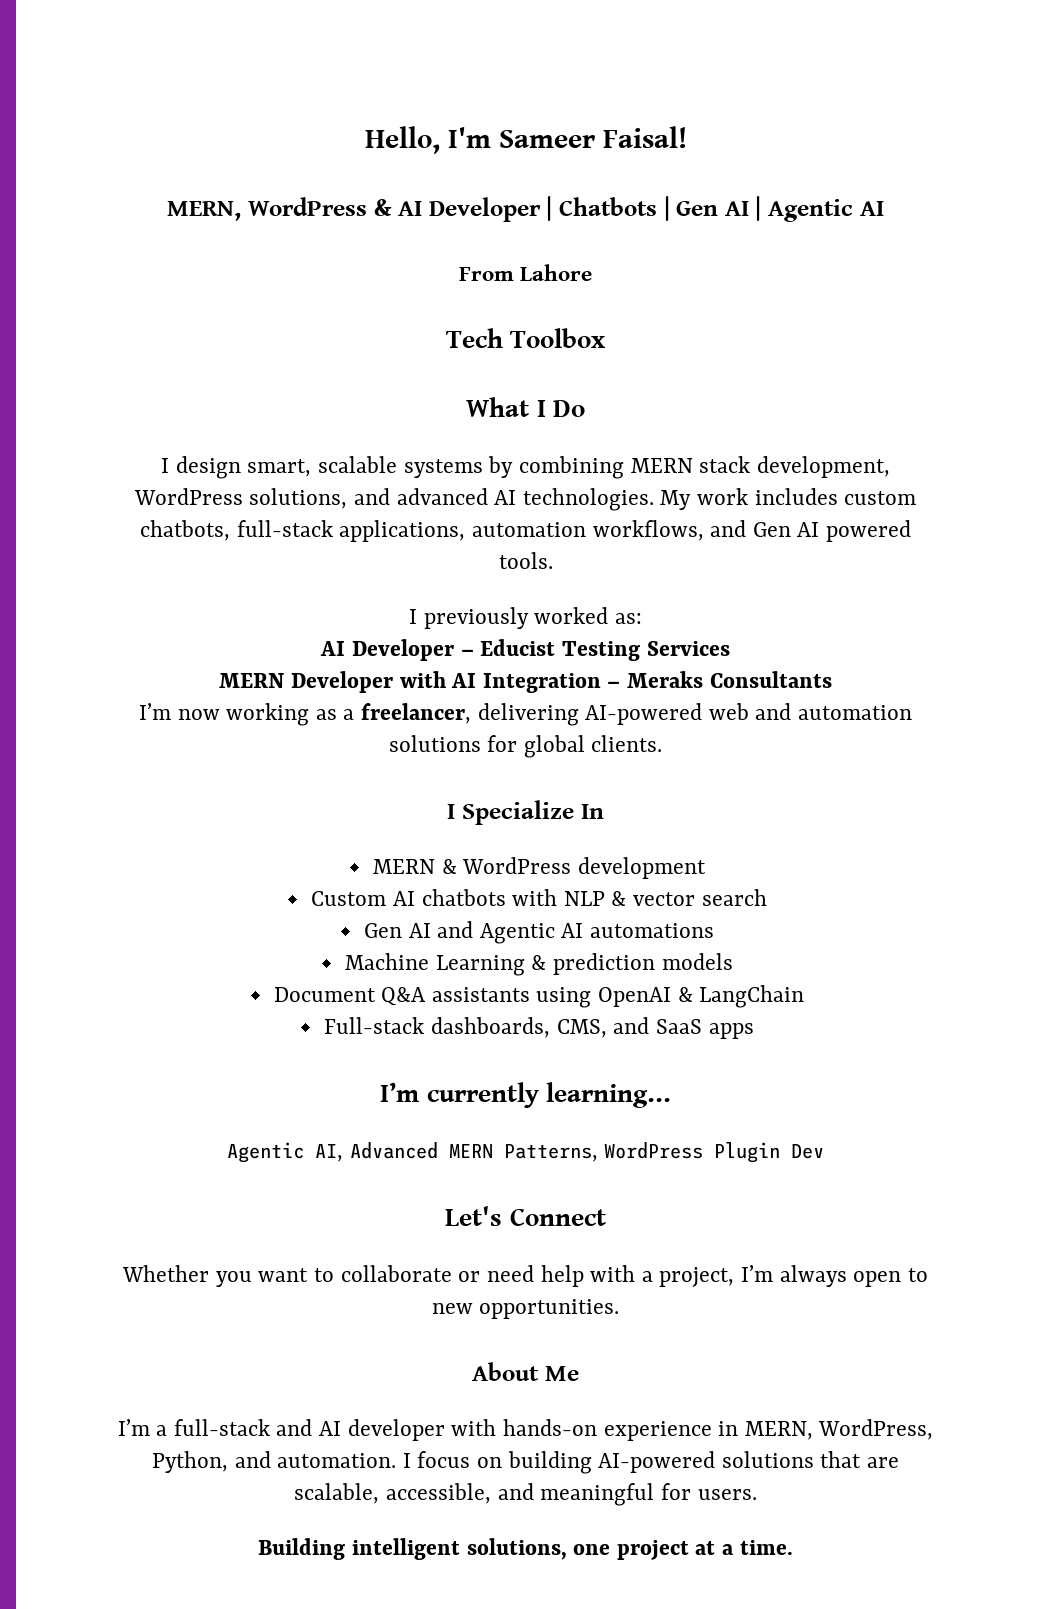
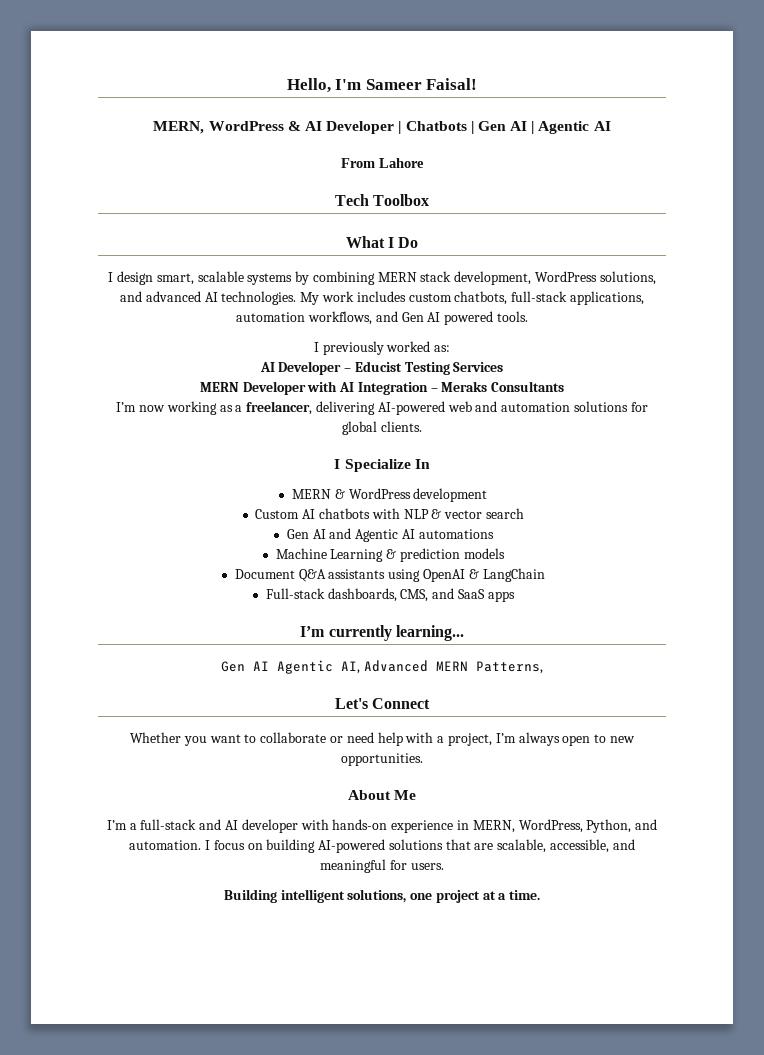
- Agentic AI, Advanced MERN Patterns, WordPress Plugin Dev
+ Gen AI Agentic AI, Advanced MERN Patterns,

